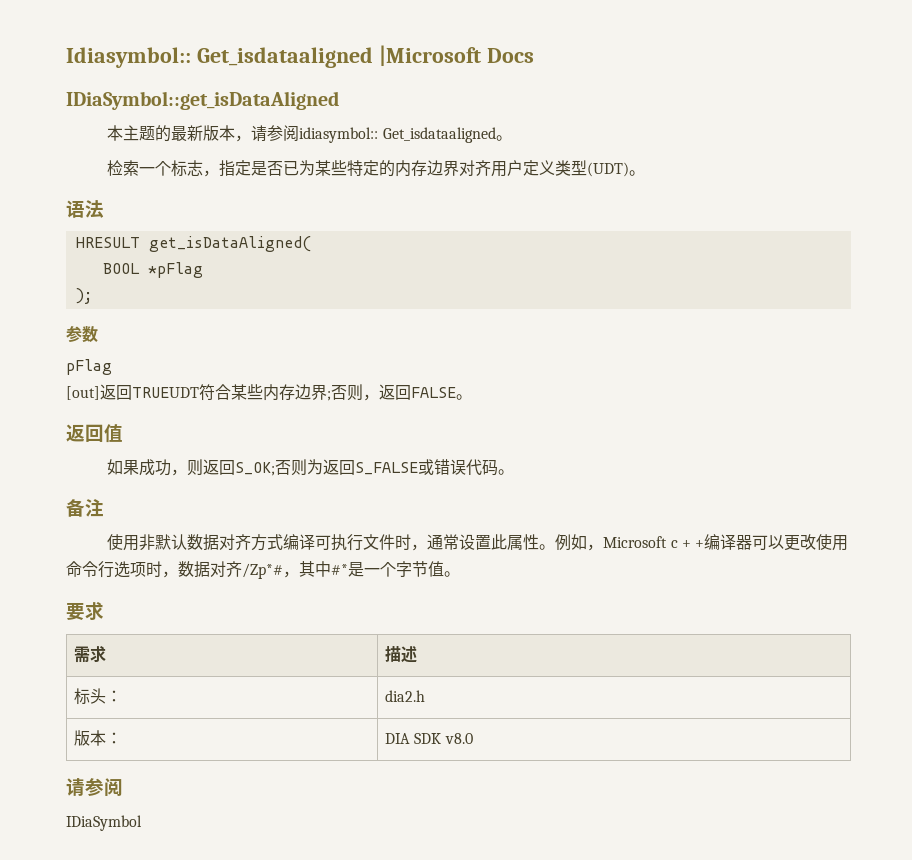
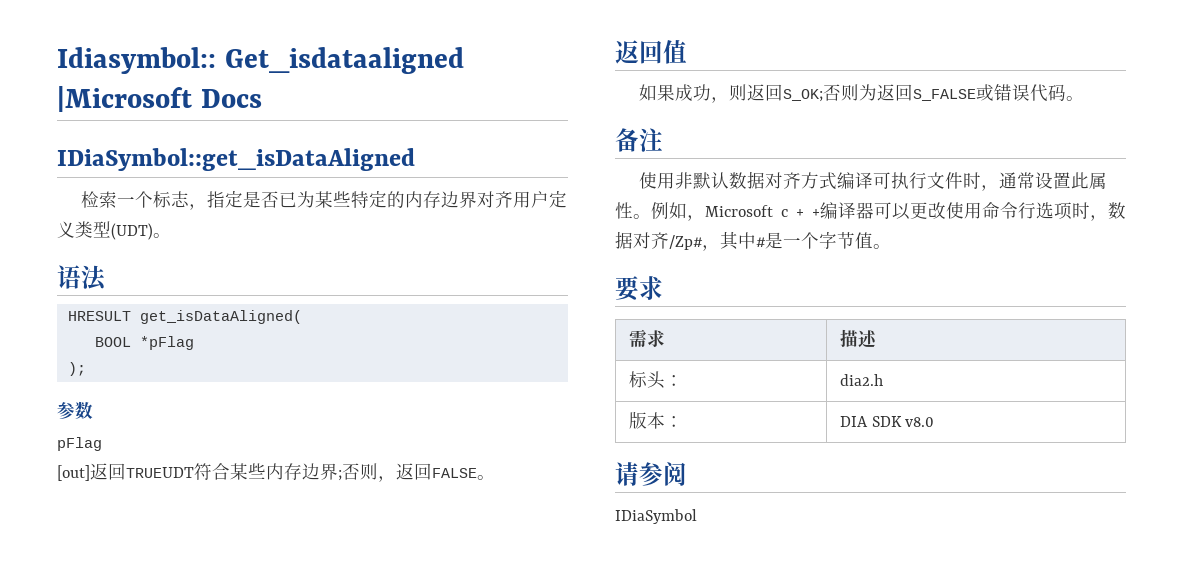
- 本主题的最新版本，请参阅idiasymbol:: Get_isdataaligned。
- 例如，Microsoft c + +编译器可以更改使用命令行选项时，数据对齐/Zp*#，其中#*是一个字节值。
+ 例如，Microsoft c + +编译器可以更改使用命令行选项时，数据对齐/Zp#，其中#是一个字节值。

